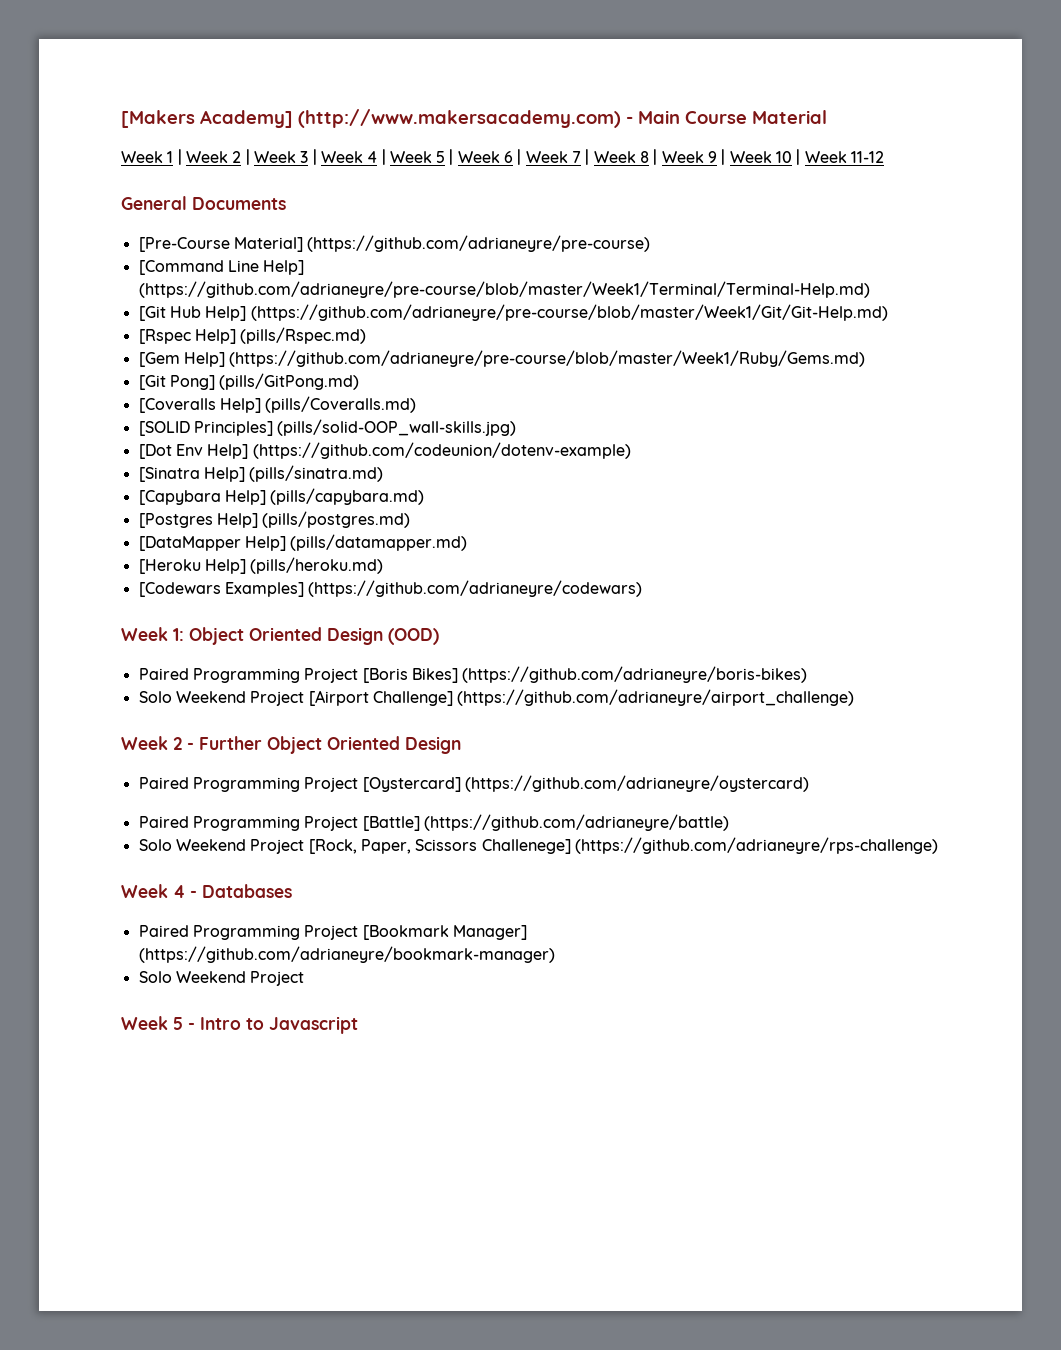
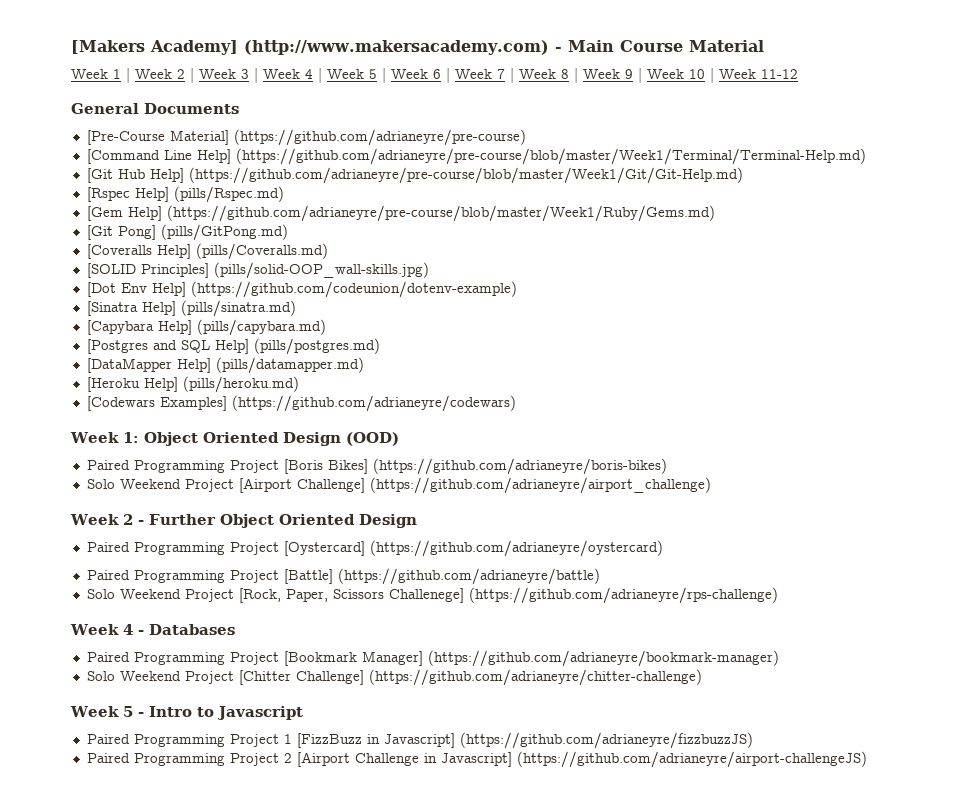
- [Postgres Help] (pills/postgres.md)
+ [Postgres and SQL Help] (pills/postgres.md)
  Paired Programming Project [Bookmark Manager] (https://github.com/adrianeyre/bookmark-manager)
- Solo Weekend Project
+ Solo Weekend Project [Chitter Challenge] (https://github.com/adrianeyre/chitter-challenge)
+ Paired Programming Project 1 [FizzBuzz in Javascript] (https://github.com/adrianeyre/fizzbuzzJS)
+ Paired Programming Project 2 [Airport Challenge in Javascript] (https://github.com/adrianeyre/airport-challengeJS)

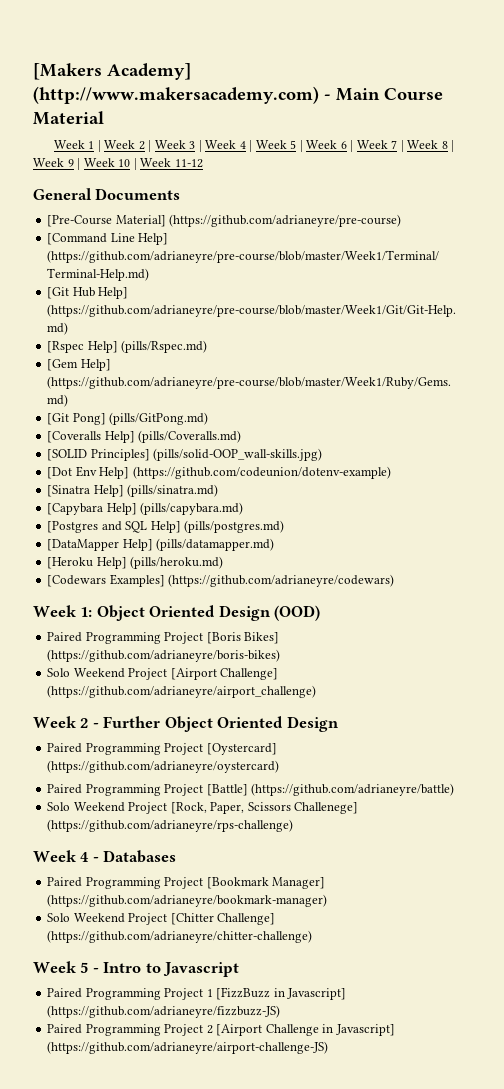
- Paired Programming Project 1 [FizzBuzz in Javascript] (https://github.com/adrianeyre/fizzbuzzJS)
+ Paired Programming Project 1 [FizzBuzz in Javascript] (https://github.com/adrianeyre/fizzbuzz-JS)
- Paired Programming Project 2 [Airport Challenge in Javascript] (https://github.com/adrianeyre/airport-challengeJS)
+ Paired Programming Project 2 [Airport Challenge in Javascript] (https://github.com/adrianeyre/airport-challenge-JS)

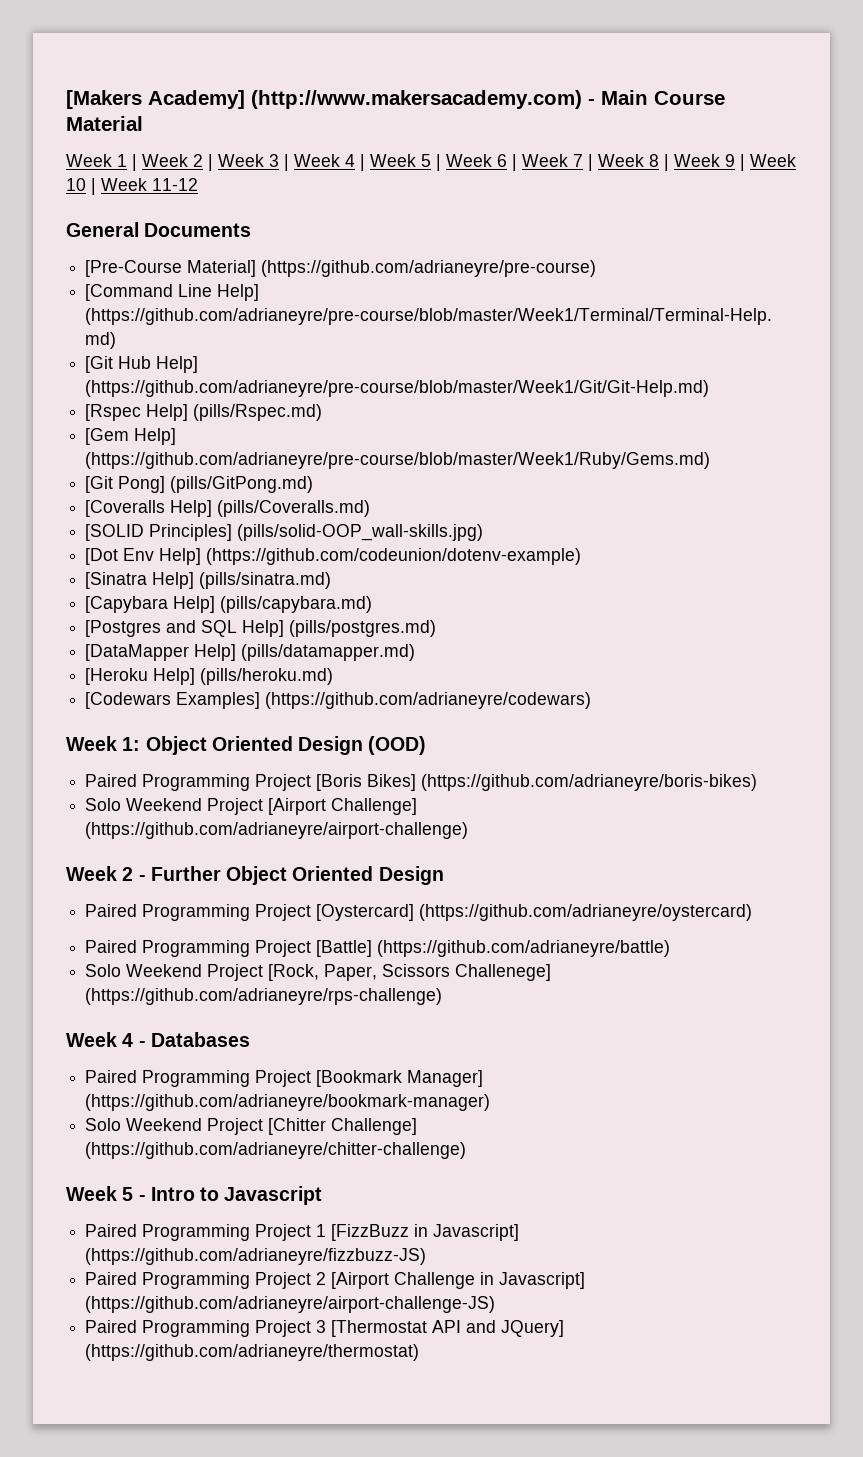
- Solo Weekend Project [Airport Challenge] (https://github.com/adrianeyre/airport_challenge)
+ Solo Weekend Project [Airport Challenge] (https://github.com/adrianeyre/airport-challenge)
+ Paired Programming Project 3 [Thermostat API and JQuery] (https://github.com/adrianeyre/thermostat)

